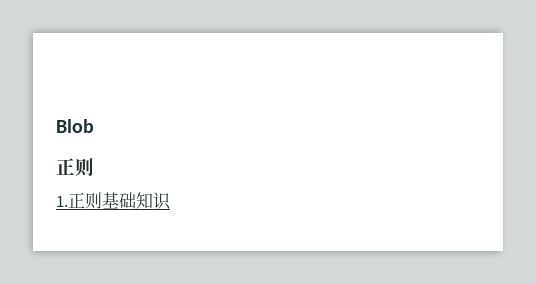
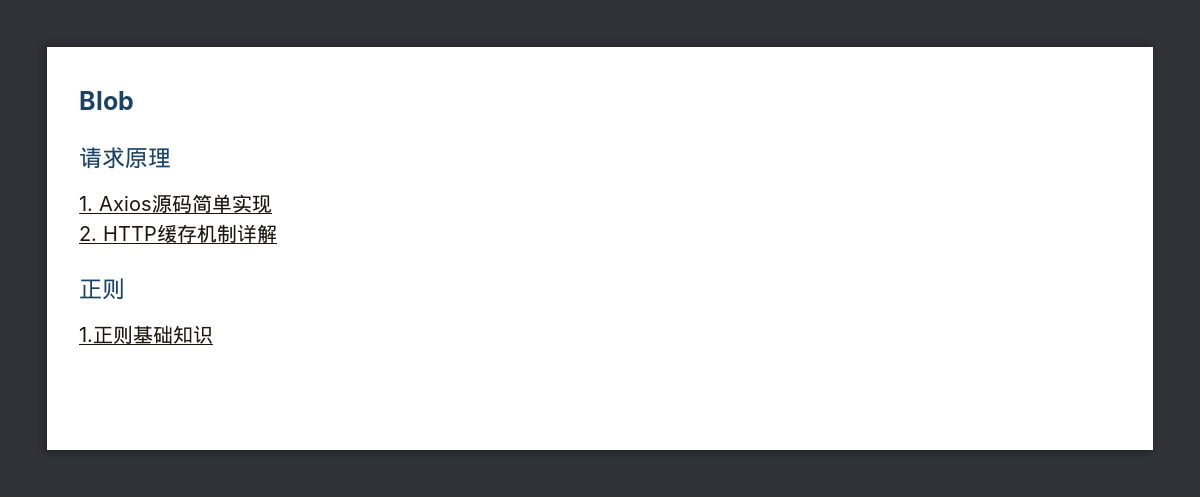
+ 请求原理
+ 1. Axios源码简单实现
+ 2. HTTP缓存机制详解

